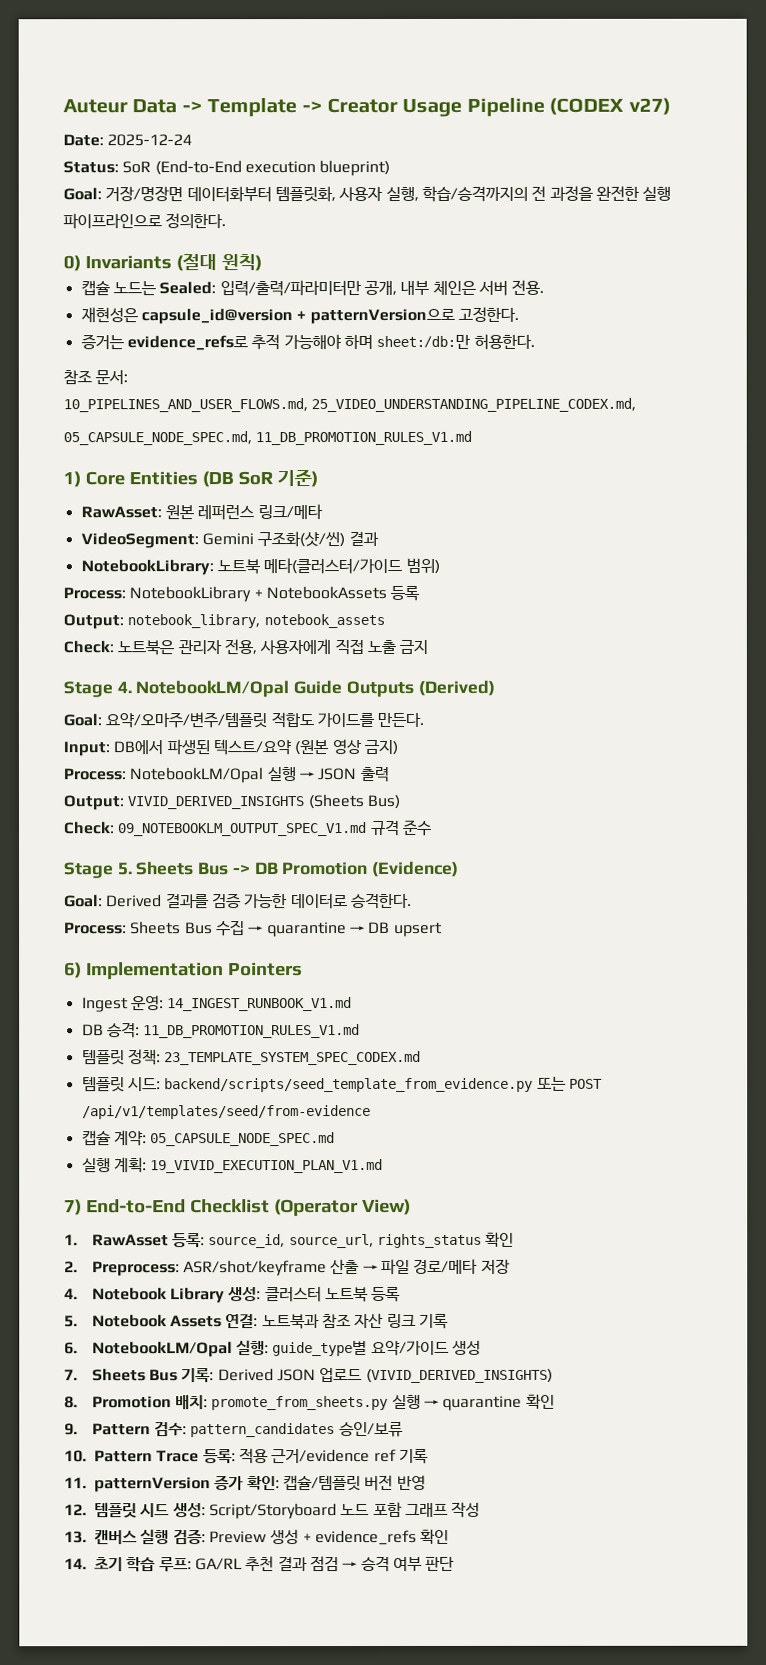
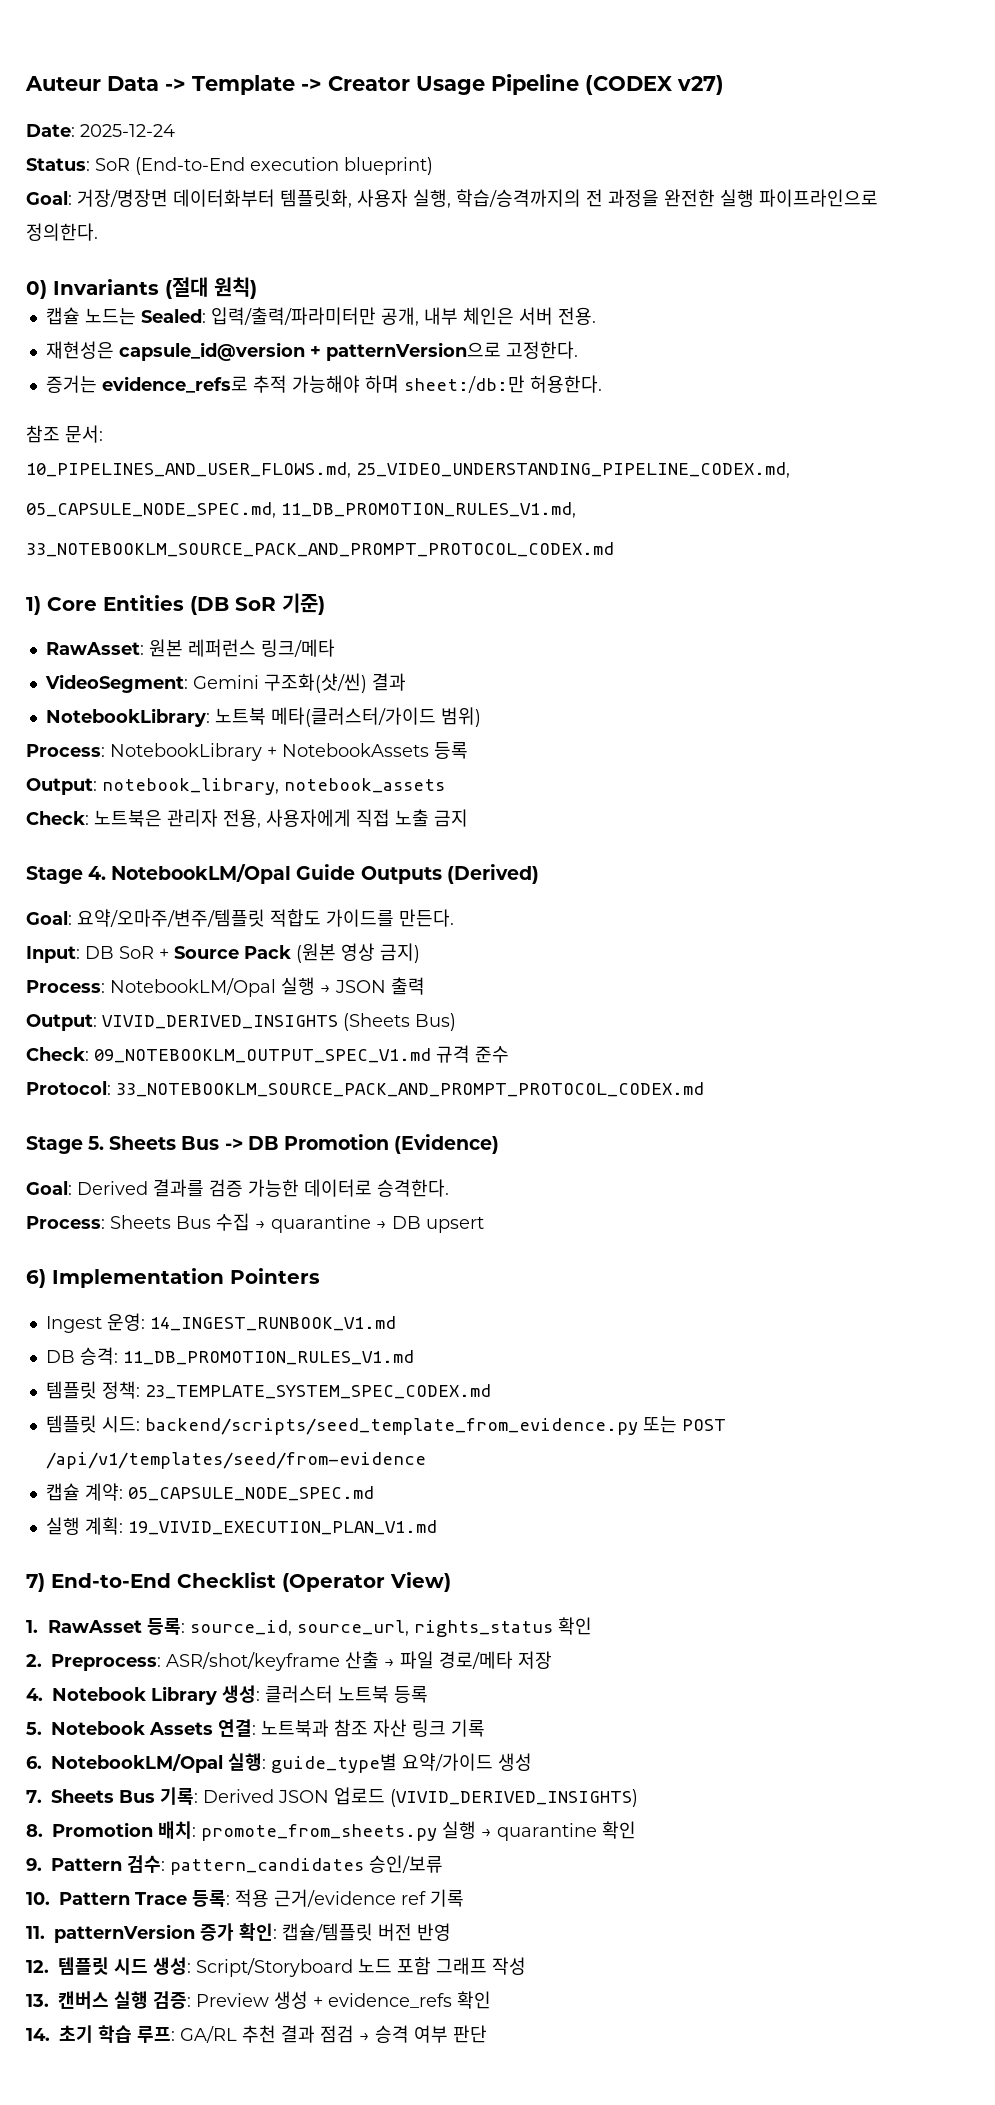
- 05_CAPSULE_NODE_SPEC.md, 11_DB_PROMOTION_RULES_V1.md
+ 05_CAPSULE_NODE_SPEC.md, 11_DB_PROMOTION_RULES_V1.md,
+ 33_NOTEBOOKLM_SOURCE_PACK_AND_PROMPT_PROTOCOL_CODEX.md
- Input: DB에서 파생된 텍스트/요약 (원본 영상 금지)
+ Input: DB SoR + Source Pack (원본 영상 금지)
+ Protocol: 33_NOTEBOOKLM_SOURCE_PACK_AND_PROMPT_PROTOCOL_CODEX.md

